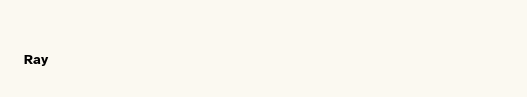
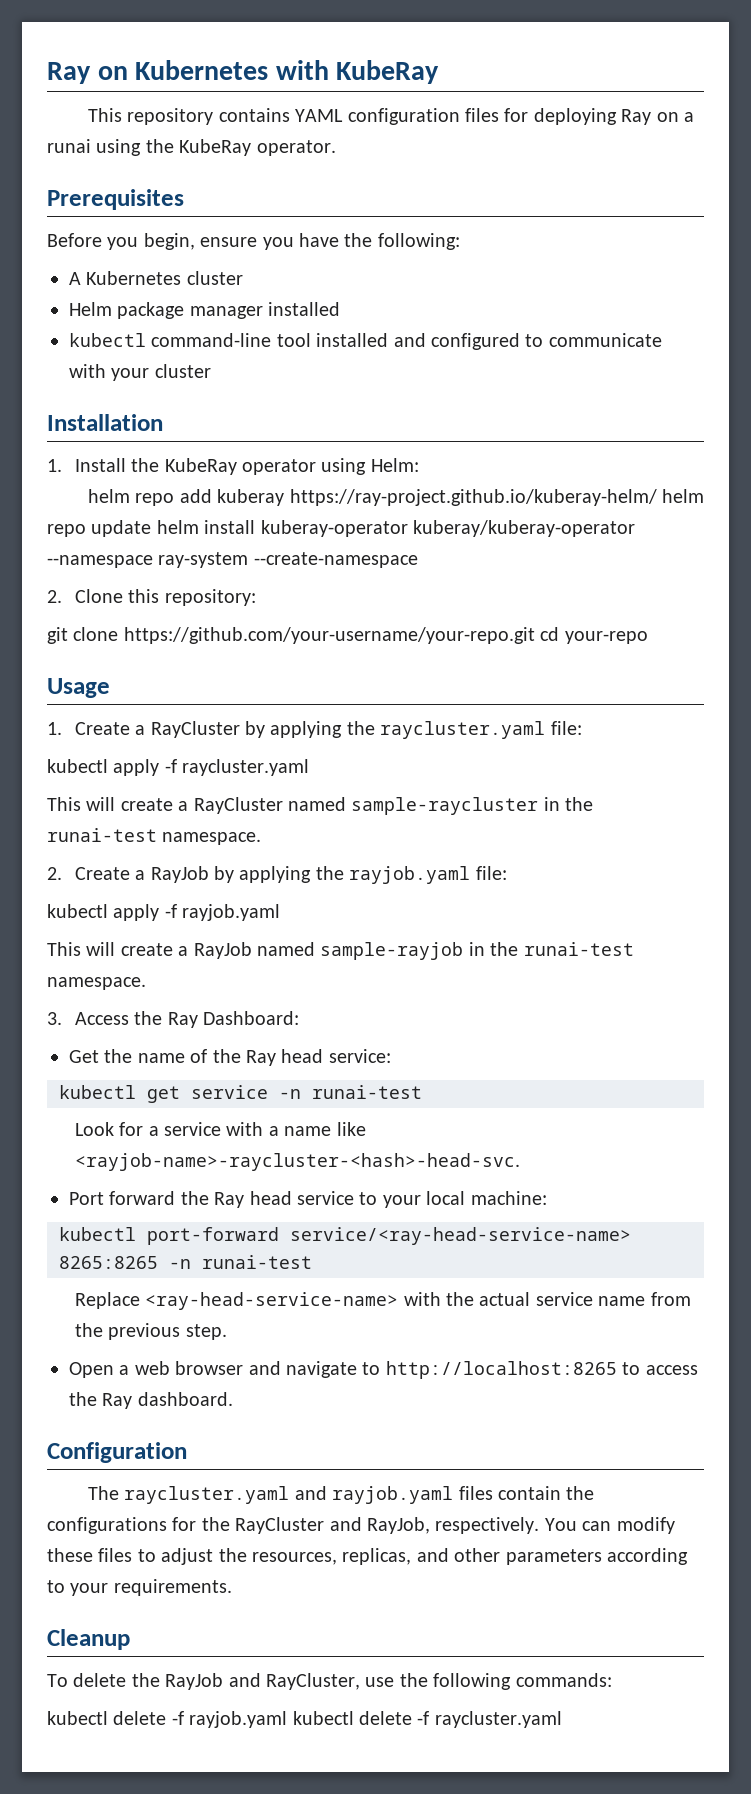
- Ray
+ Ray on Kubernetes with KubeRay
+ This repository contains YAML configuration files for deploying Ray on a runai using the KubeRay operator.
+ Prerequisites
+ Before you begin, ensure you have the following:
+ A Kubernetes cluster
+ Helm package manager installed
+ kubectl command-line tool installed and configured to communicate with your cluster
+ Installation
+ 1. Install the KubeRay operator using Helm:
+ helm repo add kuberay https://ray-project.github.io/kuberay-helm/ helm repo update helm install kuberay-operator kuberay/kuberay-operator --namespace ray-system --create-namespace
+ 2. Clone this repository:
+ git clone https://github.com/your-username/your-repo.git cd your-repo
+ Usage
+ 1. Create a RayCluster by applying the raycluster.yaml file:
+ kubectl apply -f raycluster.yaml
+ This will create a RayCluster named sample-raycluster in the runai-test namespace.
+ 2. Create a RayJob by applying the rayjob.yaml file:
+ kubectl apply -f rayjob.yaml
+ This will create a RayJob named sample-rayjob in the runai-test namespace.
+ 3. Access the Ray Dashboard:
+ Get the name of the Ray head service:
+ kubectl get service -n runai-test
+ Look for a service with a name like <rayjob-name>-raycluster-<hash>-head-svc.
+ Port forward the Ray head service to your local machine:
+ kubectl port-forward service/<ray-head-service-name> 8265:8265 -n runai-test
+ Replace <ray-head-service-name> with the actual service name from the previous step.
+ Open a web browser and navigate to http://localhost:8265 to access the Ray dashboard.
+ Configuration
+ The raycluster.yaml and rayjob.yaml files contain the configurations for the RayCluster and RayJob, respectively. You can modify these files to adjust the resources, replicas, and other parameters according to your requirements.
+ Cleanup
+ To delete the RayJob and RayCluster, use the following commands:
+ kubectl delete -f rayjob.yaml kubectl delete -f raycluster.yaml

